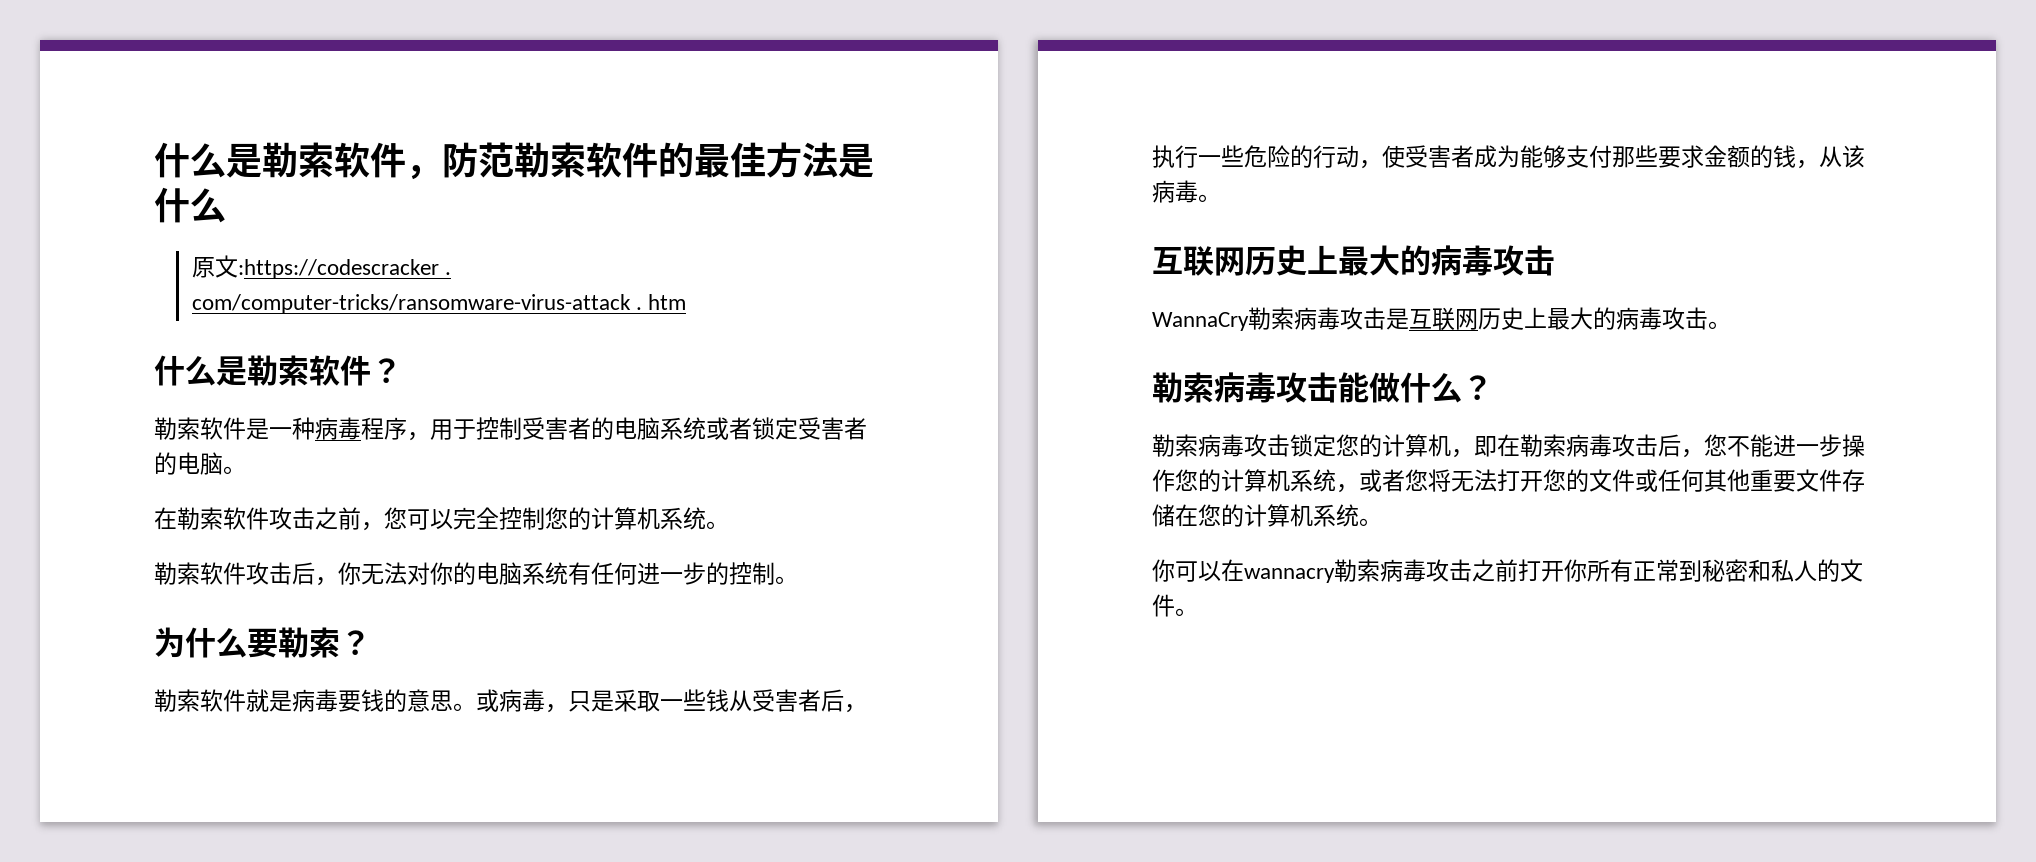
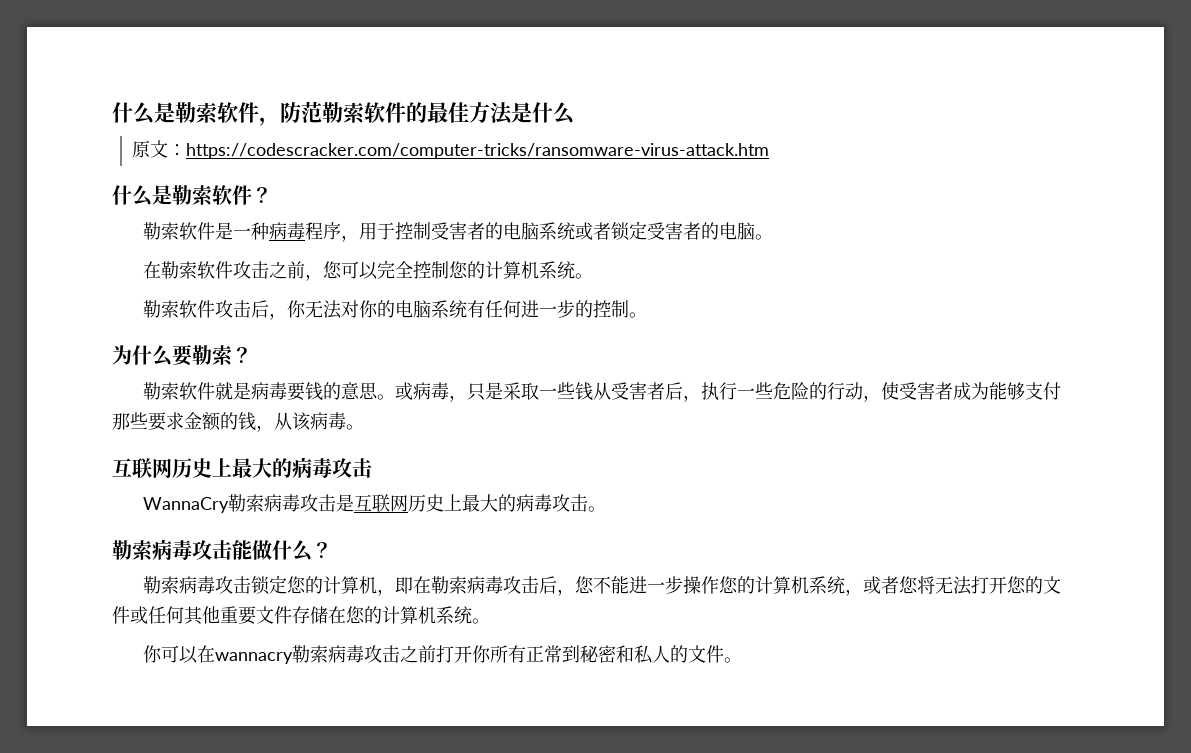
- 原文:https://codescracker . com/computer-tricks/ransomware-virus-attack . htm
+ 原文：https://codescracker.com/computer-tricks/ransomware-virus-attack.htm

